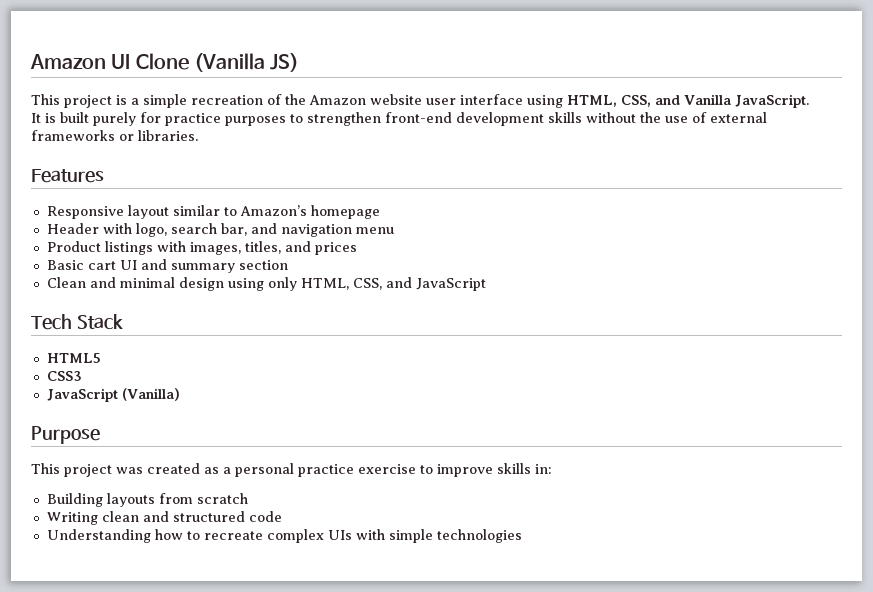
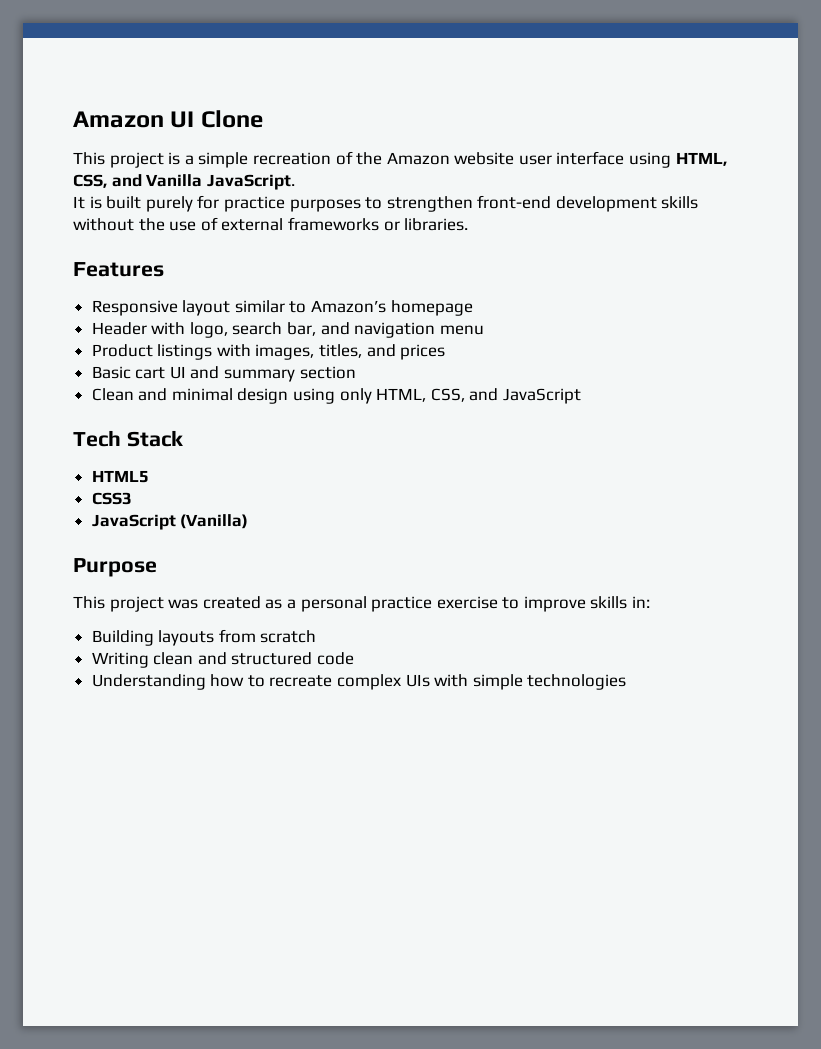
- Amazon UI Clone (Vanilla JS)
+ Amazon UI Clone

